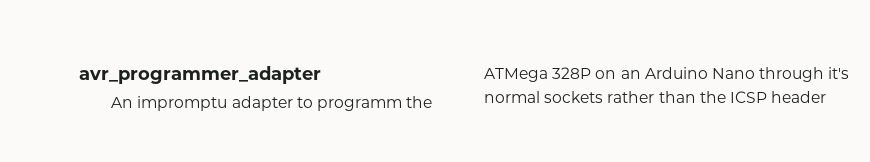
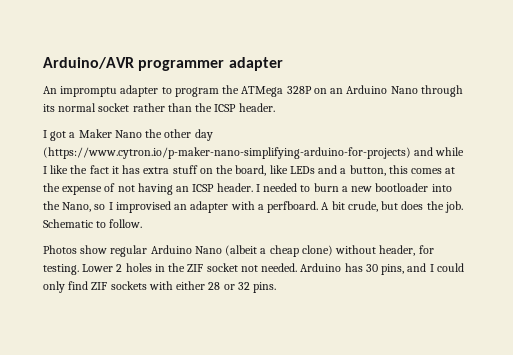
- avr_programmer_adapter
+ Arduino/AVR programmer adapter
- An impromptu adapter to programm the ATMega 328P on an Arduino Nano through it's normal sockets rather than the ICSP header
+ An impromptu adapter to program the ATMega 328P on an Arduino Nano through its normal socket rather than the ICSP header.
+ I got a Maker Nano the other day (https://www.cytron.io/p-maker-nano-simplifying-arduino-for-projects) and while I like the fact it has extra stuff on the board, like LEDs and a button, this comes at the expense of not having an ICSP header. I needed to burn a new bootloader into the Nano, so I improvised an adapter with a perfboard. A bit crude, but does the job. Schematic to follow.
+ Photos show regular Arduino Nano (albeit a cheap clone) without header, for testing. Lower 2 holes in the ZIF socket not needed. Arduino has 30 pins, and I could only find ZIF sockets with either 28 or 32 pins.

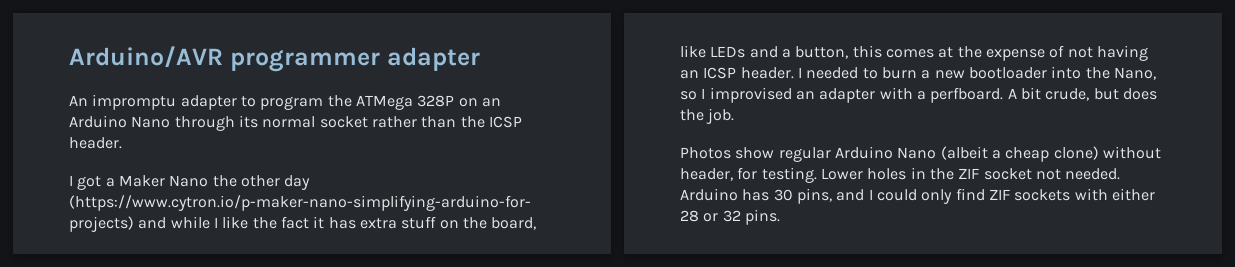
- Schematic to follow.
- Lower 2 holes in the ZIF socket not needed.
+ Lower holes in the ZIF socket not needed.

